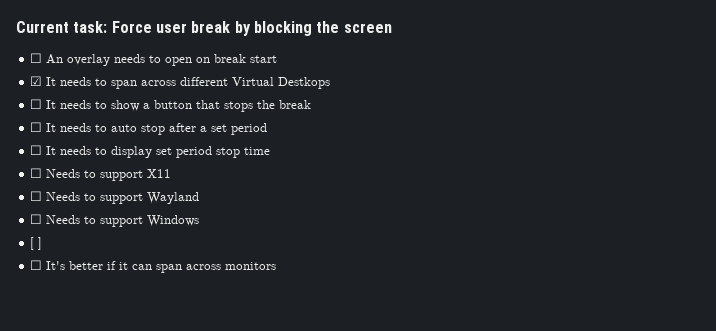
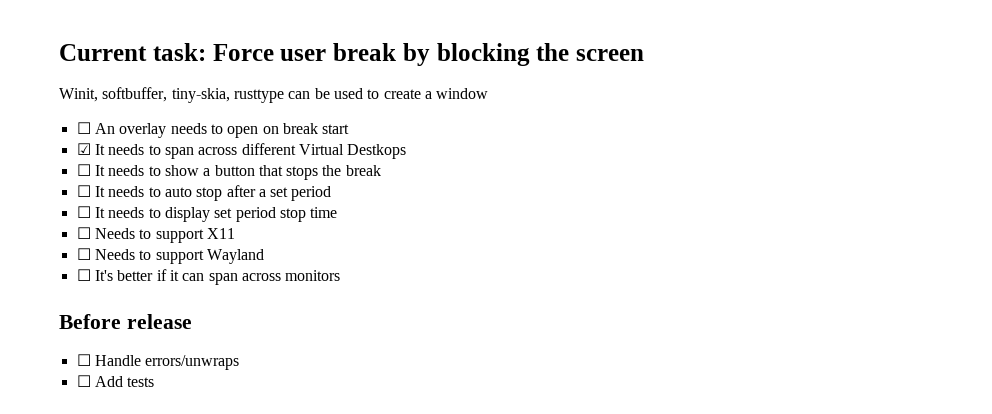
+ Winit, softbuffer, tiny-skia, rusttype can be used to create a window
- ☐ Needs to support Windows
- [ ]
+ Before release
+ ☐ Handle errors/unwraps
+ ☐ Add tests

